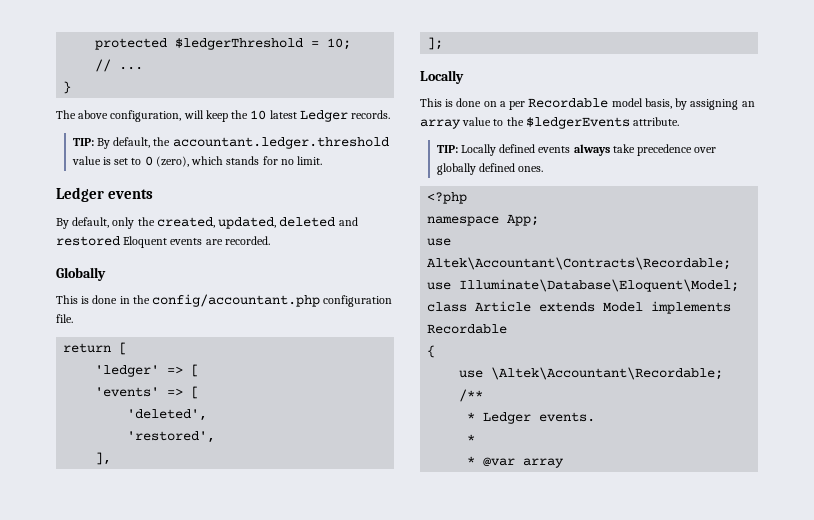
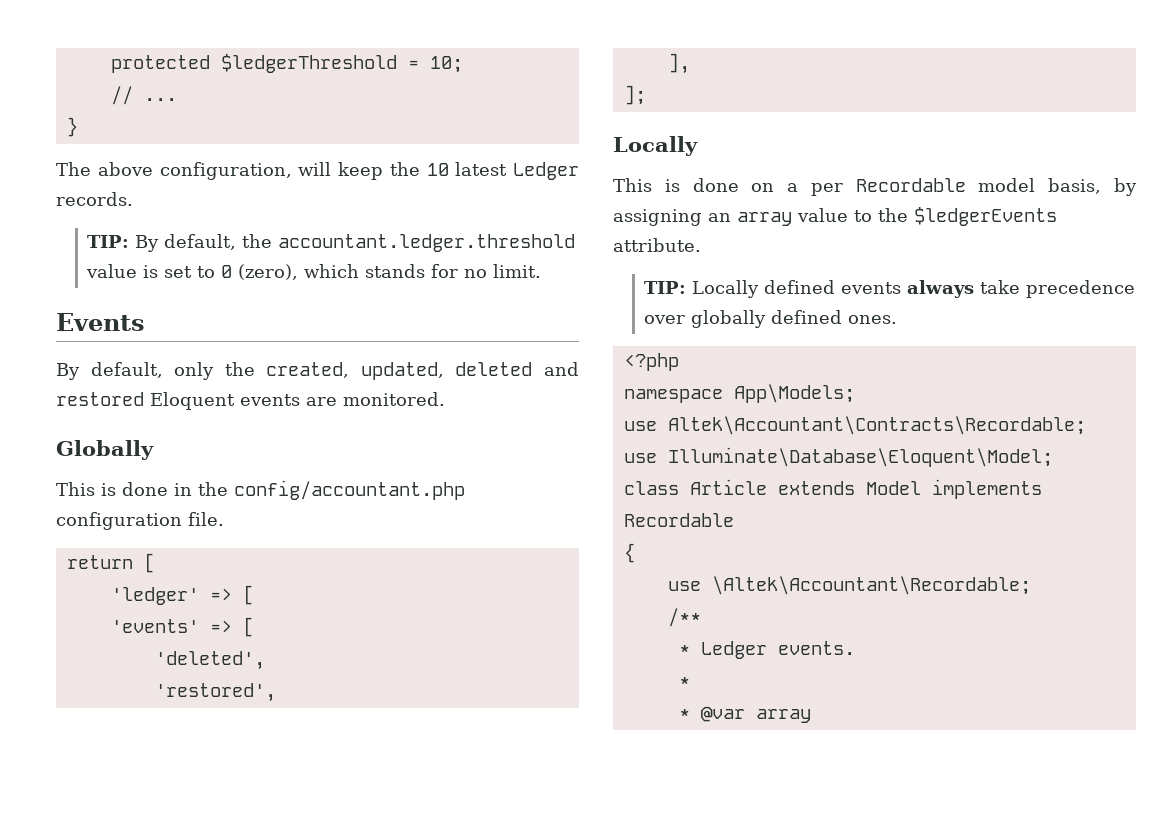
- Ledger events
+ Events
- By default, only the created, updated, deleted and restored Eloquent events are recorded.
+ By default, only the created, updated, deleted and restored Eloquent events are monitored.
- namespace App;
+ namespace App\Models;

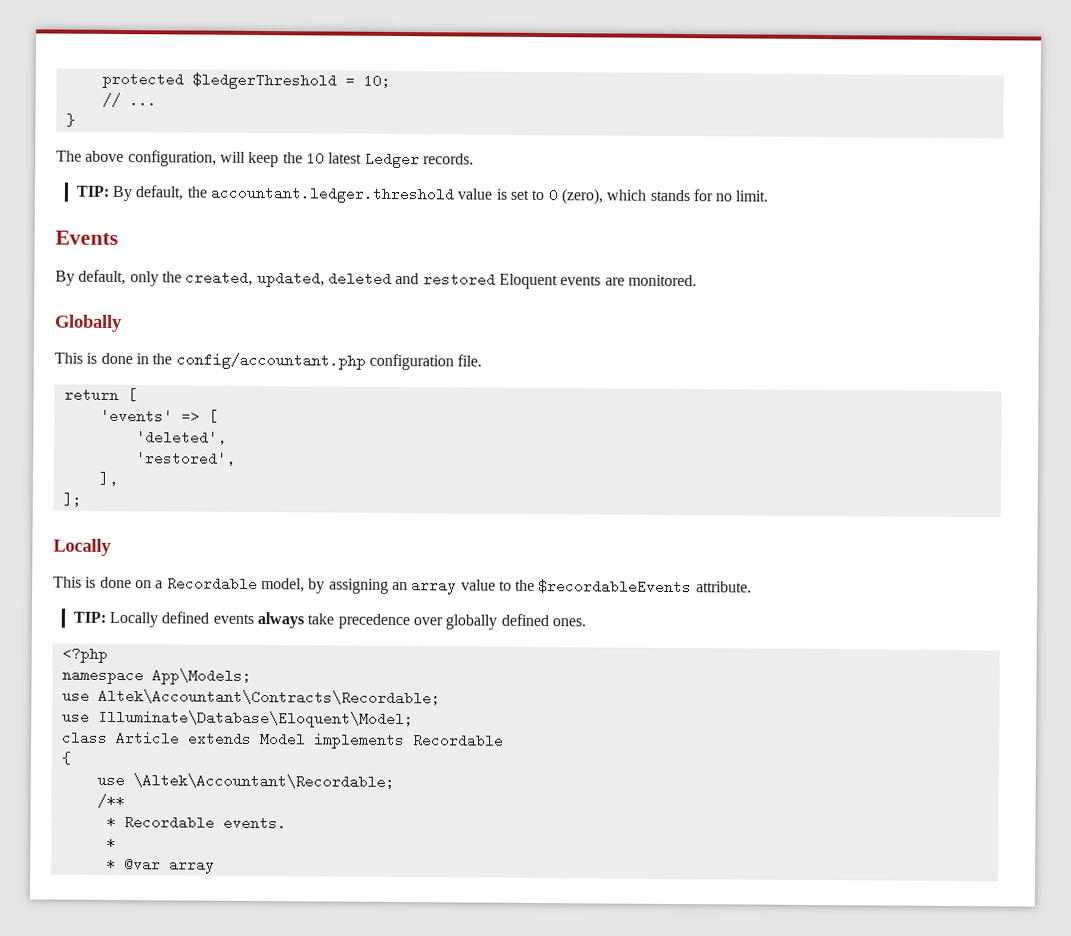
- 'ledger' => [
- This is done on a per Recordable model basis, by assigning an array value to the $ledgerEvents attribute.
+ This is done on a Recordable model, by assigning an array value to the $recordableEvents attribute.
- * Ledger events.
+ * Recordable events.

